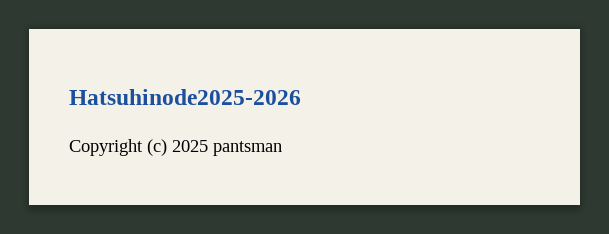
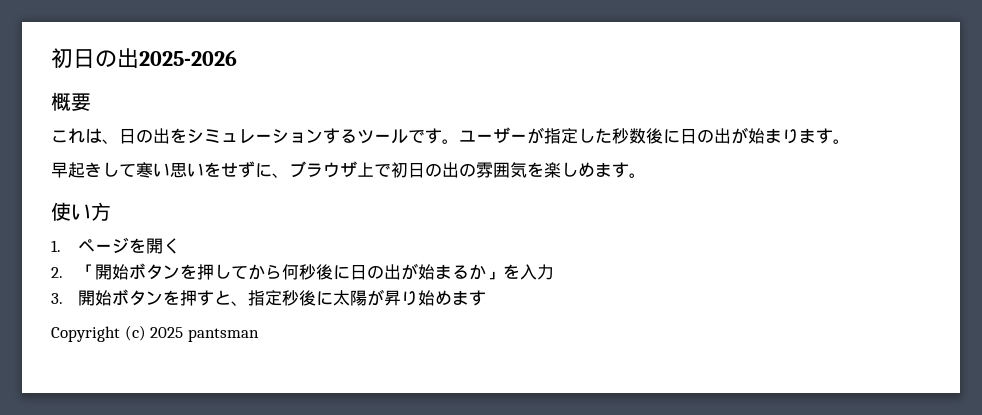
- Hatsuhinode2025-2026
+ 初日の出2025-2026
+ 概要
+ これは、日の出をシミュレーションするツールです。ユーザーが指定した秒数後に日の出が始まります。
+ 早起きして寒い思いをせずに、ブラウザ上で初日の出の雰囲気を楽しめます。
+ 使い方
+ 1.ページを開く
+ 2.「開始ボタンを押してから何秒後に日の出が始まるか」を入力
+ 3.開始ボタンを押すと、指定秒後に太陽が昇り始めます

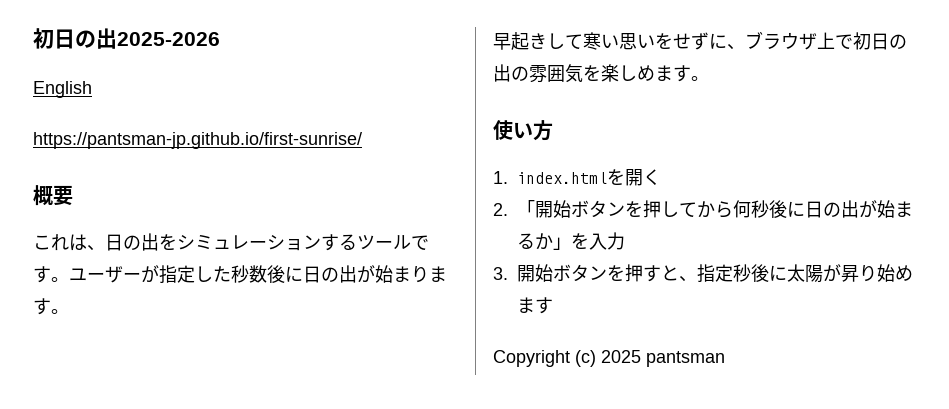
+ English
+ https://pantsman-jp.github.io/first-sunrise/
- 1.ページを開く
+ 1. index.htmlを開く

